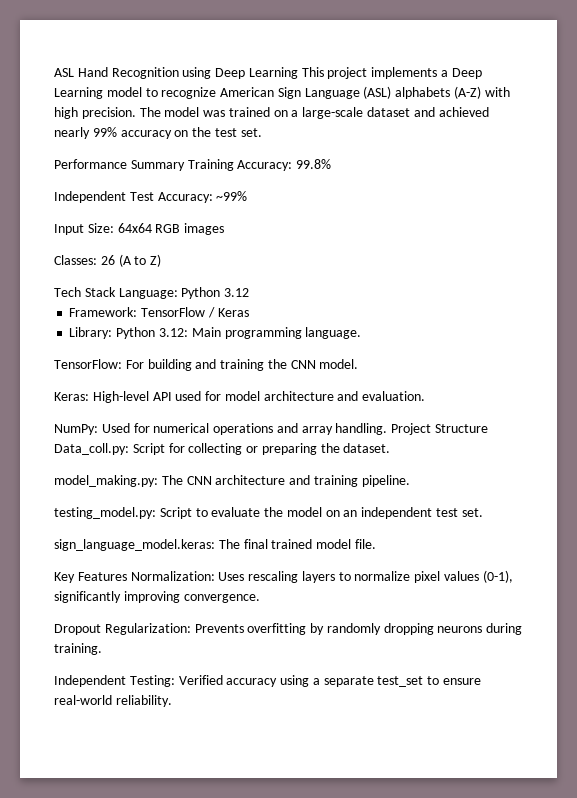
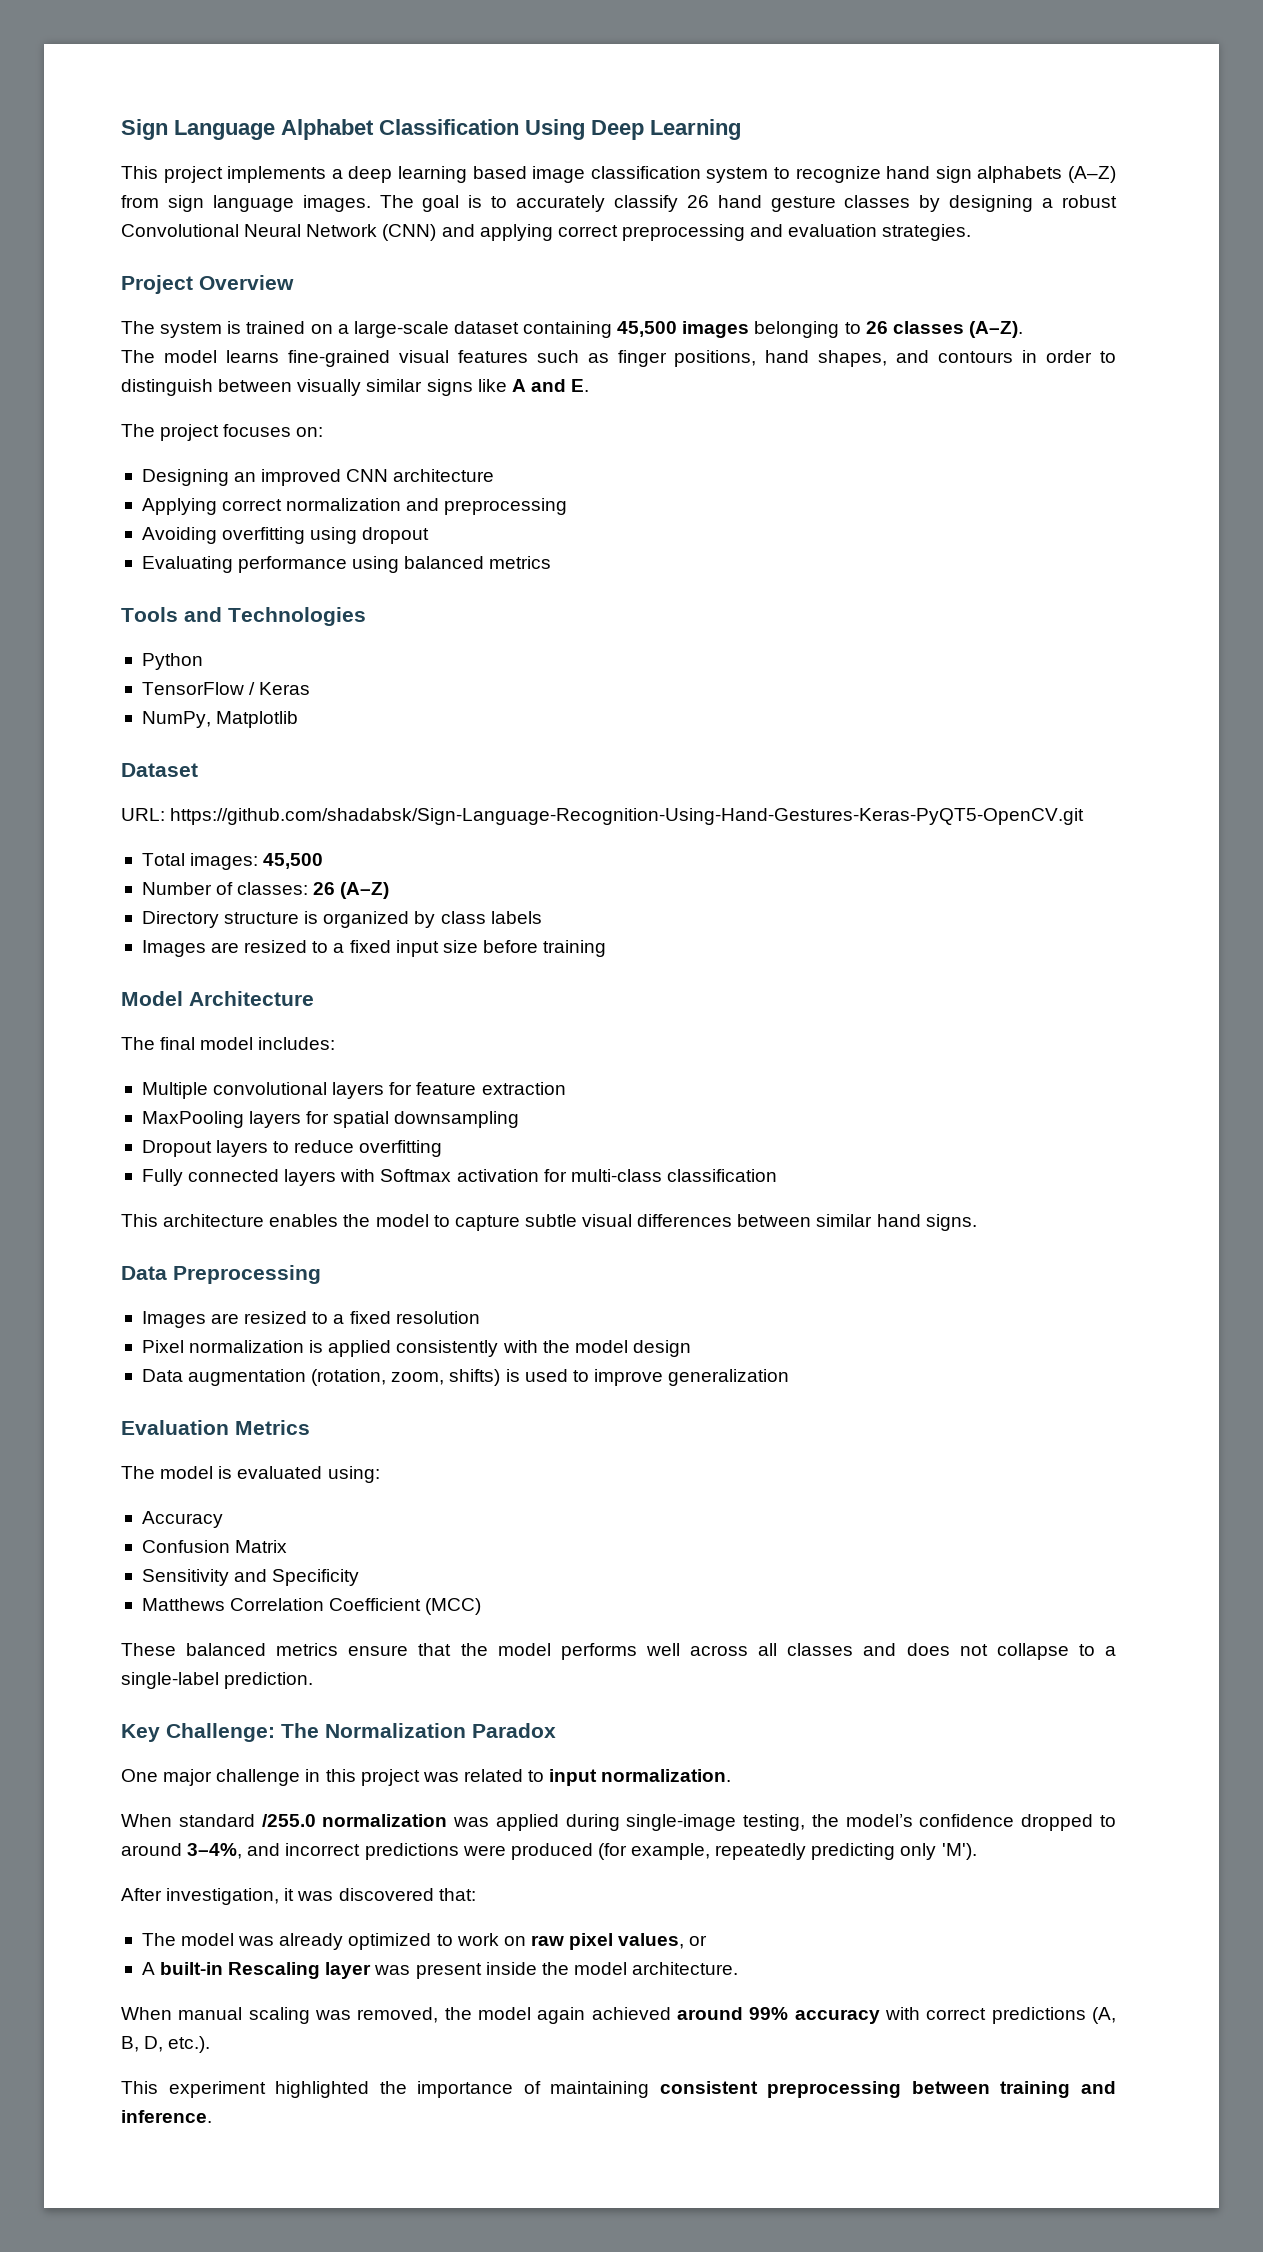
- ASL Hand Recognition using Deep Learning This project implements a Deep Learning model to recognize American Sign Language (ASL) alphabets (A-Z) with high precision. The model was trained on a large-scale dataset and achieved nearly 99% accuracy on the test set.
- Performance Summary Training Accuracy: 99.8%
- Independent Test Accuracy: ~99%
- Input Size: 64x64 RGB images
- Classes: 26 (A to Z)
- Tech Stack Language: Python 3.12
- Framework: TensorFlow / Keras
+ Sign Language Alphabet Classification Using Deep Learning
+ This project implements a deep learning based image classification system to recognize hand sign alphabets (A–Z) from sign language images. The goal is to accurately classify 26 hand gesture classes by designing a robust Convolutional Neural Network (CNN) and applying correct preprocessing and evaluation strategies.
+ Project Overview
+ The system is trained on a large-scale dataset containing 45,500 images belonging to 26 classes (A–Z).
+ The model learns fine-grained visual features such as finger positions, hand shapes, and contours in order to distinguish between visually similar signs like A and E.
+ The project focuses on:
+ Designing an improved CNN architecture
+ Applying correct normalization and preprocessing
+ Avoiding overfitting using dropout
+ Evaluating performance using balanced metrics
+ Tools and Technologies
+ Python
+ TensorFlow / Keras
- Library: Python 3.12: Main programming language.
- TensorFlow: For building and training the CNN model.
- Keras: High-level API used for model architecture and evaluation.
- NumPy: Used for numerical operations and array handling. Project Structure Data_coll.py: Script for collecting or preparing the dataset.
- model_making.py: The CNN architecture and training pipeline.
- testing_model.py: Script to evaluate the model on an independent test set.
- sign_language_model.keras: The final trained model file.
- Key Features Normalization: Uses rescaling layers to normalize pixel values (0-1), significantly improving convergence.
- Dropout Regularization: Prevents overfitting by randomly dropping neurons during training.
- Independent Testing: Verified accuracy using a separate test_set to ensure real-world reliability.
+ NumPy, Matplotlib
+ Dataset
+ URL: https://github.com/shadabsk/Sign-Language-Recognition-Using-Hand-Gestures-Keras-PyQT5-OpenCV.git
+ Total images: 45,500
+ Number of classes: 26 (A–Z)
+ Directory structure is organized by class labels
+ Images are resized to a fixed input size before training
+ Model Architecture
+ The final model includes:
+ Multiple convolutional layers for feature extraction
+ MaxPooling layers for spatial downsampling
+ Dropout layers to reduce overfitting
+ Fully connected layers with Softmax activation for multi-class classification
+ This architecture enables the model to capture subtle visual differences between similar hand signs.
+ Data Preprocessing
+ Images are resized to a fixed resolution
+ Pixel normalization is applied consistently with the model design
+ Data augmentation (rotation, zoom, shifts) is used to improve generalization
+ Evaluation Metrics
+ The model is evaluated using:
+ Accuracy
+ Confusion Matrix
+ Sensitivity and Specificity
+ Matthews Correlation Coefficient (MCC)
+ These balanced metrics ensure that the model performs well across all classes and does not collapse to a single-label prediction.
+ Key Challenge: The Normalization Paradox
+ One major challenge in this project was related to input normalization.
+ When standard /255.0 normalization was applied during single-image testing, the model’s confidence dropped to around 3–4%, and incorrect predictions were produced (for example, repeatedly predicting only 'M').
+ After investigation, it was discovered that:
+ The model was already optimized to work on raw pixel values, or
+ A built-in Rescaling layer was present inside the model architecture.
+ When manual scaling was removed, the model again achieved around 99% accuracy with correct predictions (A, B, D, etc.).
+ This experiment highlighted the importance of maintaining consistent preprocessing between training and inference.

